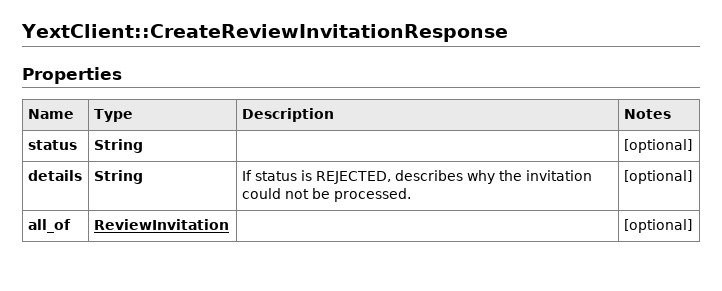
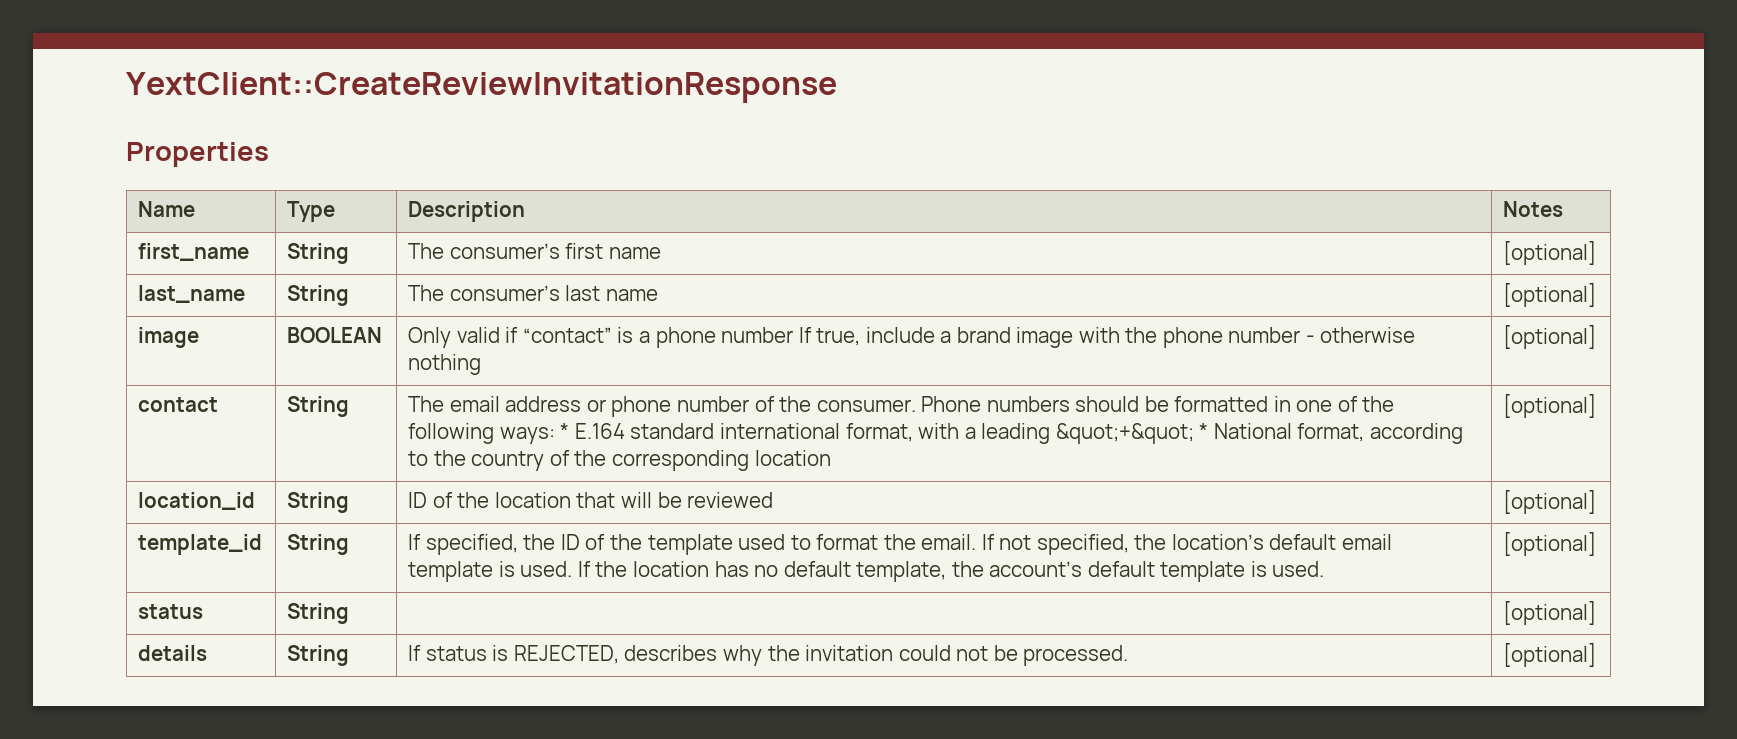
+ first_name | String | The consumer’s first name | [optional]
+ last_name | String | The consumer’s last name | [optional]
+ image | BOOLEAN | Only valid if “contact” is a phone number If true, include a brand image with the phone number - otherwise nothing | [optional]
+ contact | String | The email address or phone number of the consumer. Phone numbers should be formatted in one of the following ways: * E.164 standard international format, with a leading &quot;+&quot; * National format, according to the country of the corresponding location | [optional]
+ location_id | String | ID of the location that will be reviewed | [optional]
+ template_id | String | If specified, the ID of the template used to format the email. If not specified, the location’s default email template is used. If the location has no default template, the account’s default template is used. | [optional]
- all_of | ReviewInvitation | | [optional]

